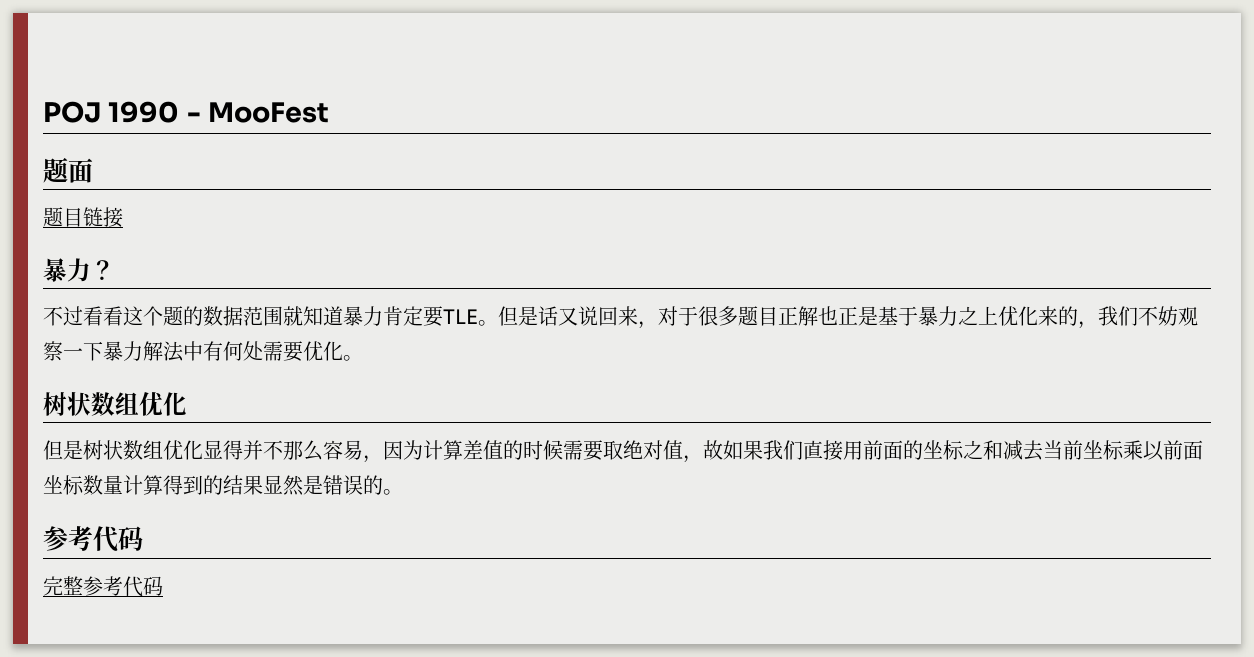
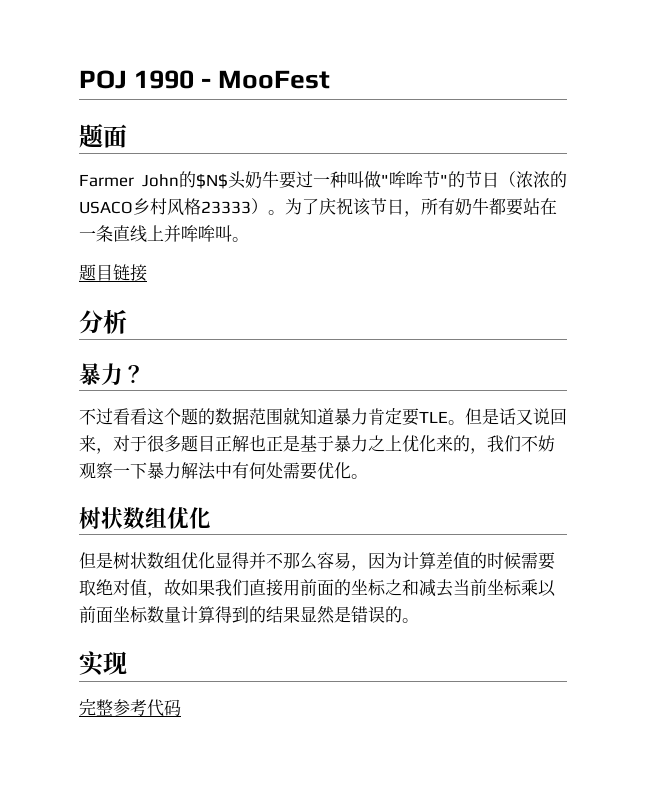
+ Farmer John的$N$头奶牛要过一种叫做"哞哞节"的节日（浓浓的USACO乡村风格23333）。为了庆祝该节日，所有奶牛都要站在一条直线上并哞哞叫。
+ 分析
  但是树状数组优化显得并不那么容易，因为计算差值的时候需要取绝对值，故如果我们直接用前面的坐标之和减去当前坐标乘以前面坐标数量计算得到的结果显然是错误的。
- 参考代码
+ 实现

